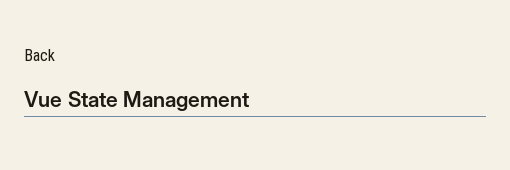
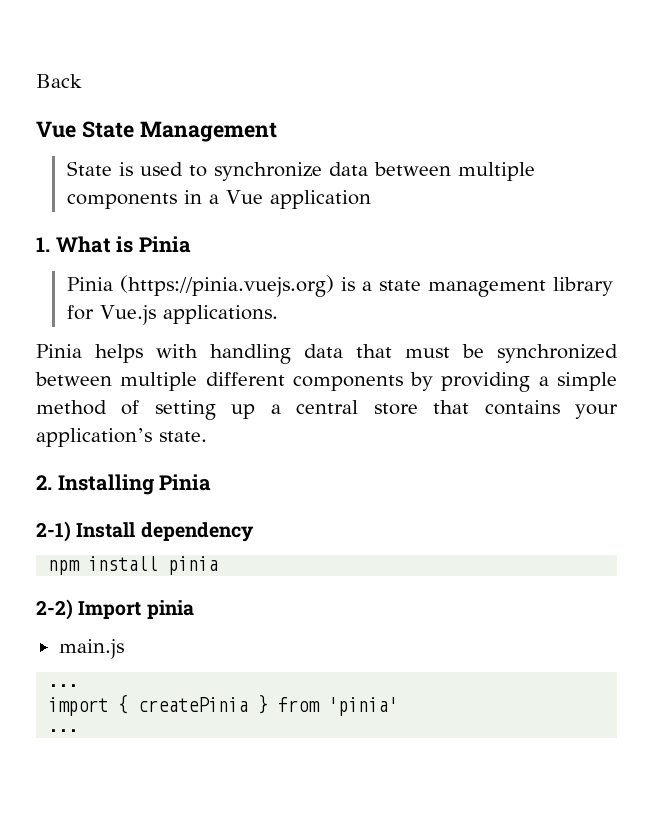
+ State is used to synchronize data between multiple components in a Vue application
+ 1. What is Pinia
+ Pinia (https://pinia.vuejs.org) is a state management library for Vue.js applications.
+ Pinia helps with handling data that must be synchronized between multiple different components by providing a simple method of setting up a central store that contains your application’s state.
+ 2. Installing Pinia
+ 2-1) Install dependency
+ npm install pinia
+ 2-2) Import pinia
+ main.js
+ ...
+ import { createPinia } from 'pinia'
+ ...

